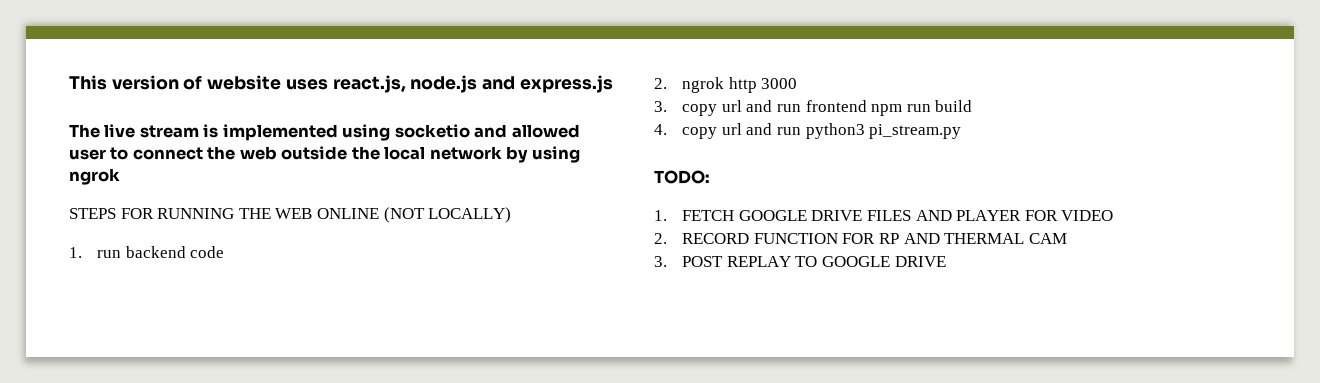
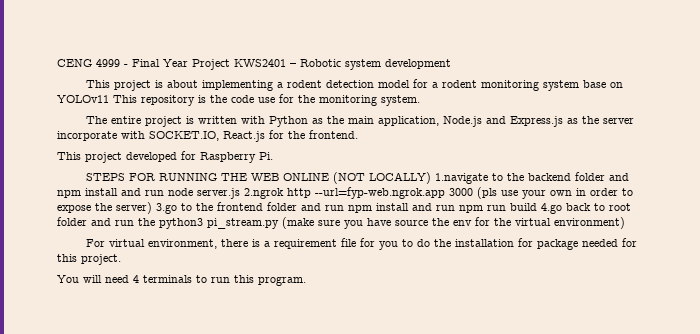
- This version of website uses react.js, node.js and express.js
- The live stream is implemented using socketio and allowed user to connect the web outside the local network by using ngrok
+ CENG 4999 - Final Year Project KWS2401 – Robotic system development
+ This project is about implementing a rodent detection model for a rodent monitoring system base on YOLOv11 This repository is the code use for the monitoring system.
+ The entire project is written with Python as the main application, Node.js and Express.js as the server incorporate with SOCKET.IO, React.js for the frontend.
+ This project developed for Raspberry Pi.
- STEPS FOR RUNNING THE WEB ONLINE (NOT LOCALLY)
- 1. run backend code
- 2. ngrok http 3000
- 3. copy url and run frontend npm run build
- 4. copy url and run python3 pi_stream.py
- TODO:
- 1. FETCH GOOGLE DRIVE FILES AND PLAYER FOR VIDEO
- 2. RECORD FUNCTION FOR RP AND THERMAL CAM
- 3. POST REPLAY TO GOOGLE DRIVE
+ STEPS FOR RUNNING THE WEB ONLINE (NOT LOCALLY) 1.navigate to the backend folder and npm install and run node server.js 2.ngrok http --url=fyp-web.ngrok.app 3000 (pls use your own in order to expose the server) 3.go to the frontend folder and run npm install and run npm run build 4.go back to root folder and run the python3 pi_stream.py (make sure you have source the env for the virtual environment)
+ For virtual environment, there is a requirement file for you to do the installation for package needed for this project.
+ You will need 4 terminals to run this program.

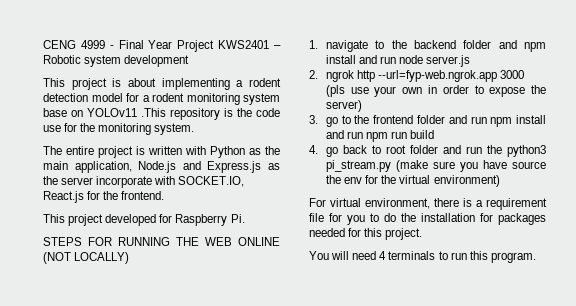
- This project is about implementing a rodent detection model for a rodent monitoring system base on YOLOv11 This repository is the code use for the monitoring system.
+ This project is about implementing a rodent detection model for a rodent monitoring system base on YOLOv11 .This repository is the code use for the monitoring system.
- STEPS FOR RUNNING THE WEB ONLINE (NOT LOCALLY) 1.navigate to the backend folder and npm install and run node server.js 2.ngrok http --url=fyp-web.ngrok.app 3000 (pls use your own in order to expose the server) 3.go to the frontend folder and run npm install and run npm run build 4.go back to root folder and run the python3 pi_stream.py (make sure you have source the env for the virtual environment)
+ STEPS FOR RUNNING THE WEB ONLINE (NOT LOCALLY)
+ 1. navigate to the backend folder and npm install and run node server.js
+ 2. ngrok http --url=fyp-web.ngrok.app 3000 (pls use your own in order to expose the server)
+ 3. go to the frontend folder and run npm install and run npm run build
+ 4. go back to root folder and run the python3 pi_stream.py (make sure you have source the env for the virtual environment)
- For virtual environment, there is a requirement file for you to do the installation for package needed for this project.
+ For virtual environment, there is a requirement file for you to do the installation for packages needed for this project.

